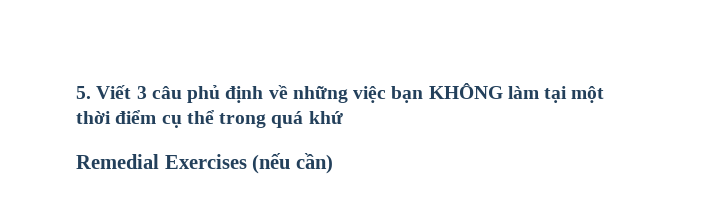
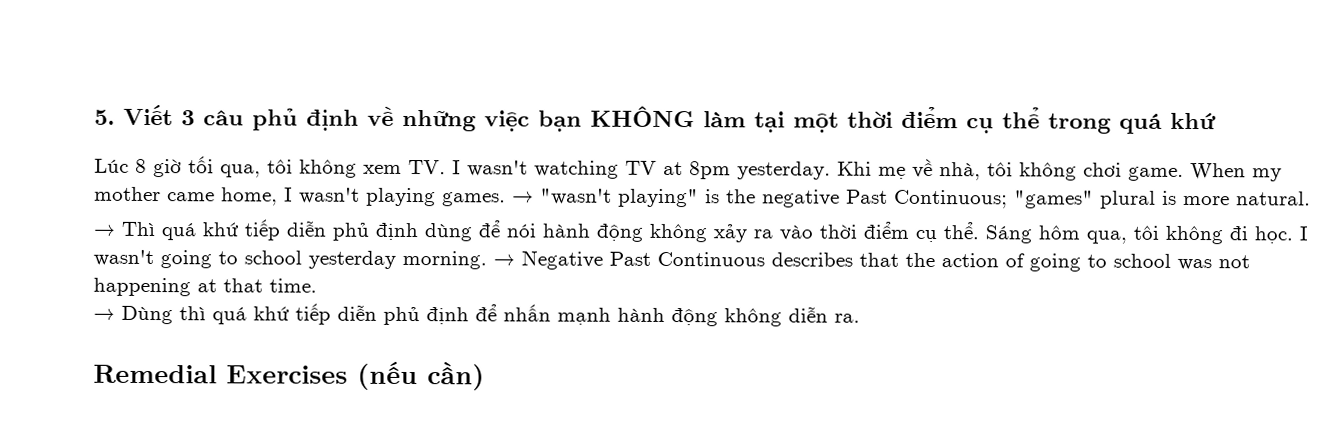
+ Lúc 8 giờ tối qua, tôi không xem TV. I wasn't watching TV at 8pm yesterday. Khi mẹ về nhà, tôi không chơi game. When my mother came home, I wasn't playing games. → "wasn't playing" is the negative Past Continuous; "games" plural is more natural.
+ → Thì quá khứ tiếp diễn phủ định dùng để nói hành động không xảy ra vào thời điểm cụ thể. Sáng hôm qua, tôi không đi học. I wasn't going to school yesterday morning. → Negative Past Continuous describes that the action of going to school was not happening at that time.
+ → Dùng thì quá khứ tiếp diễn phủ định để nhấn mạnh hành động không diễn ra.

